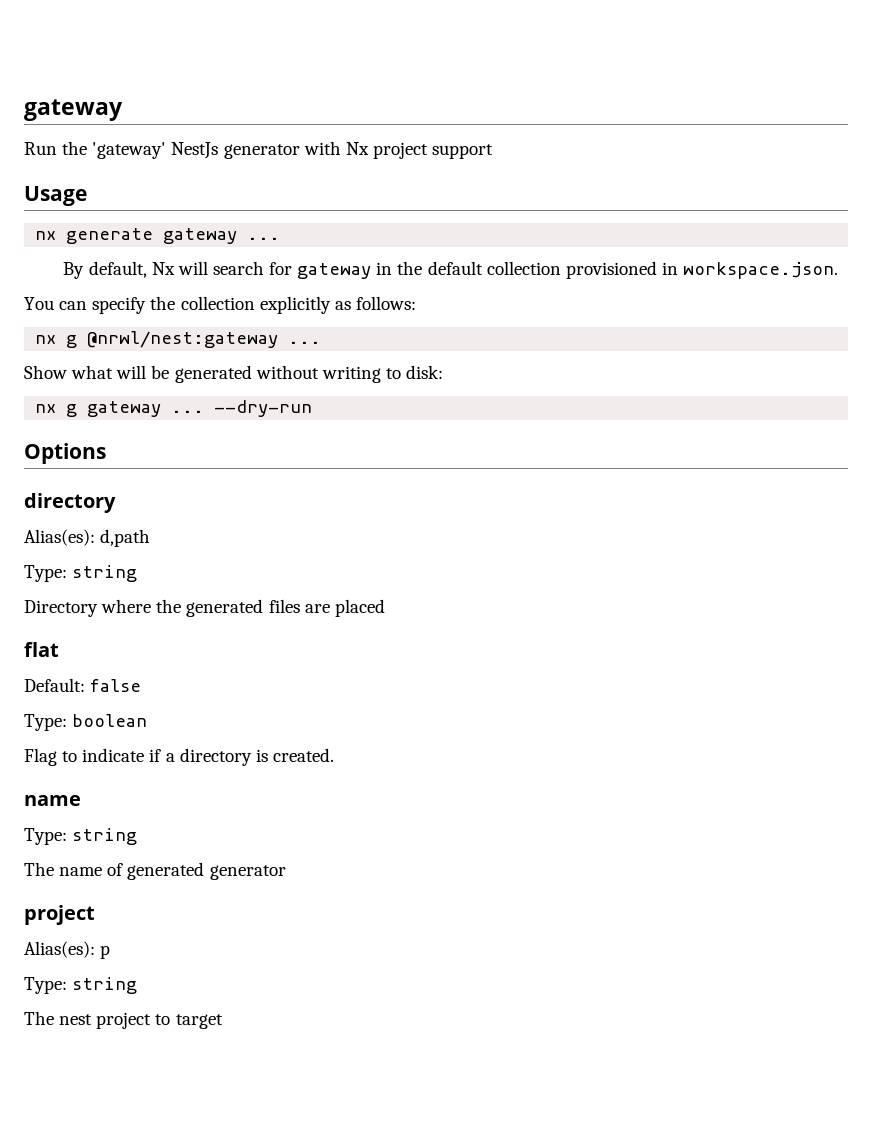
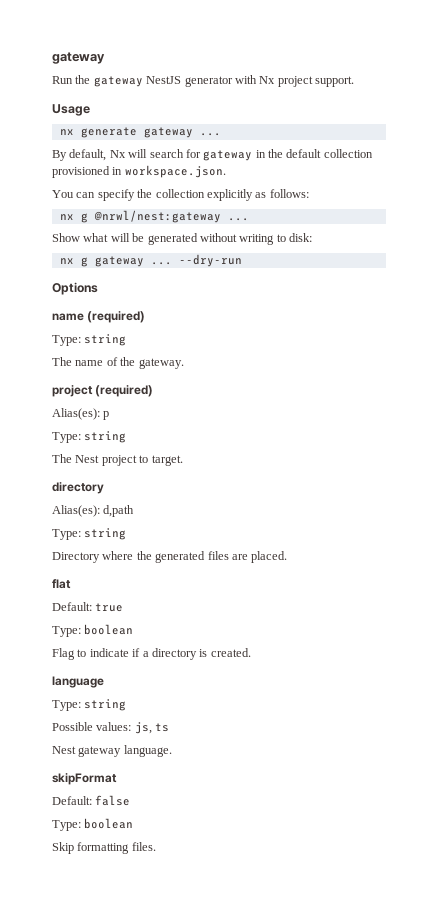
- Run the 'gateway' NestJs generator with Nx project support
+ Run the gateway NestJS generator with Nx project support.
+ name (required)
+ Type: string
+ The name of the gateway.
+ project (required)
+ Alias(es): p
+ Type: string
+ The Nest project to target.
- Directory where the generated files are placed
+ Directory where the generated files are placed.
- Default: false
+ Default: true
  Flag to indicate if a directory is created.
- name
+ language
  Type: string
- The name of generated generator
- project
- Alias(es): p
- Type: string
- The nest project to target
+ Possible values: js, ts
+ Nest gateway language.
+ skipFormat
+ Default: false
+ Type: boolean
+ Skip formatting files.

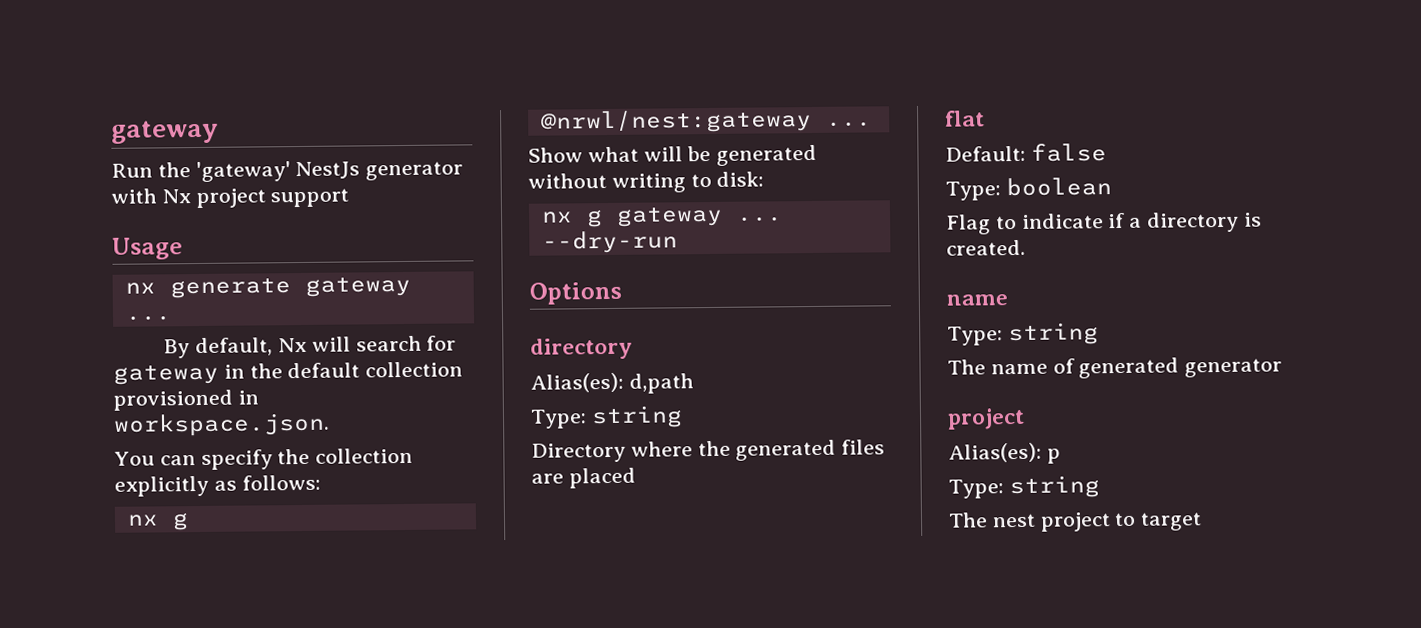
- Run the gateway NestJS generator with Nx project support.
+ Run the 'gateway' NestJs generator with Nx project support
- name (required)
- Type: string
- The name of the gateway.
- project (required)
- Alias(es): p
- Type: string
- The Nest project to target.
- Directory where the generated files are placed.
+ Directory where the generated files are placed
- Default: true
+ Default: false
  Flag to indicate if a directory is created.
- language
+ name
  Type: string
- Possible values: js, ts
- Nest gateway language.
- skipFormat
- Default: false
- Type: boolean
- Skip formatting files.
+ The name of generated generator
+ project
+ Alias(es): p
+ Type: string
+ The nest project to target

